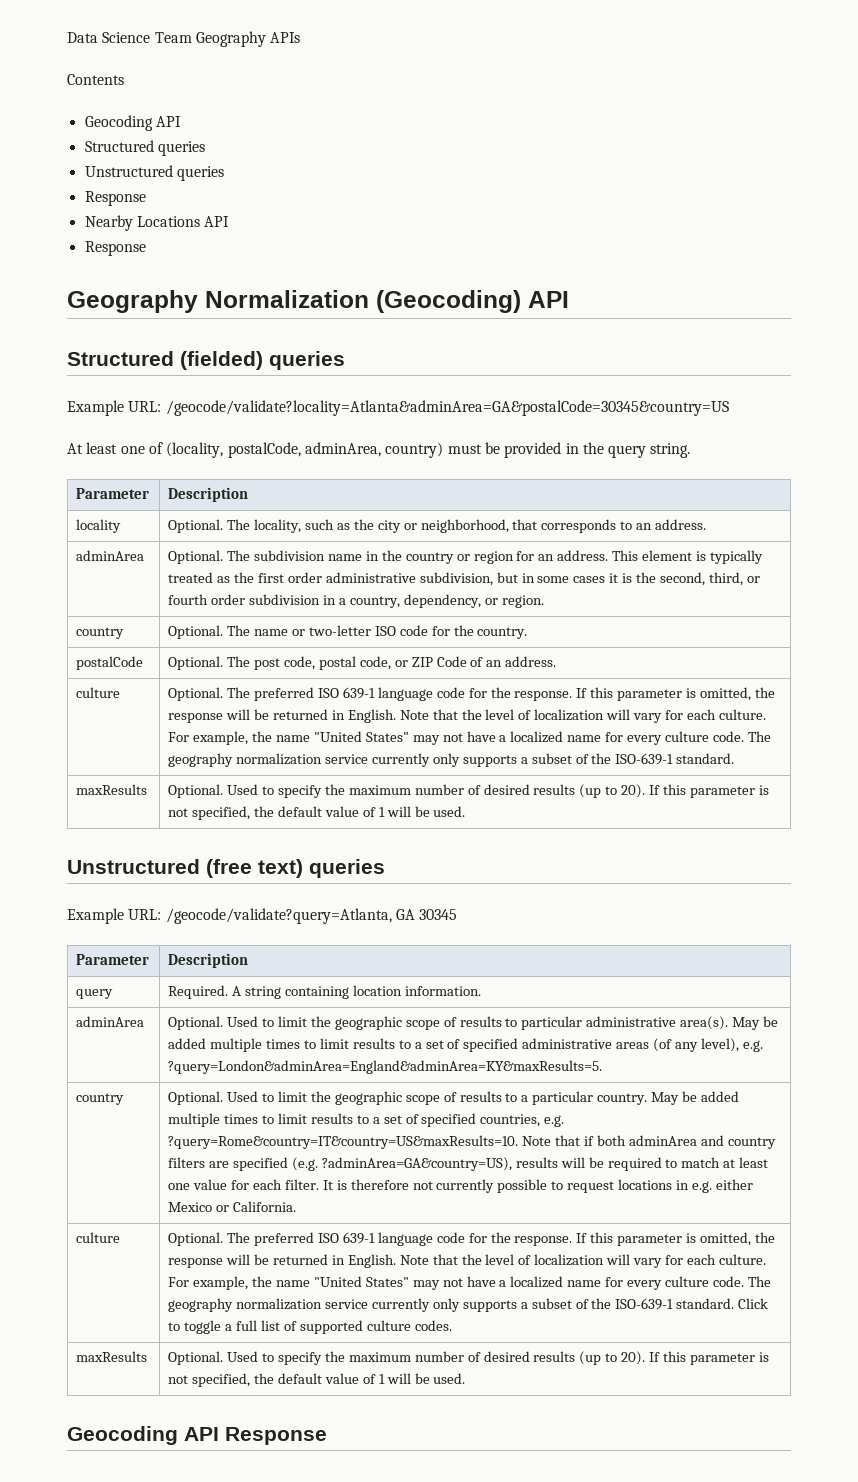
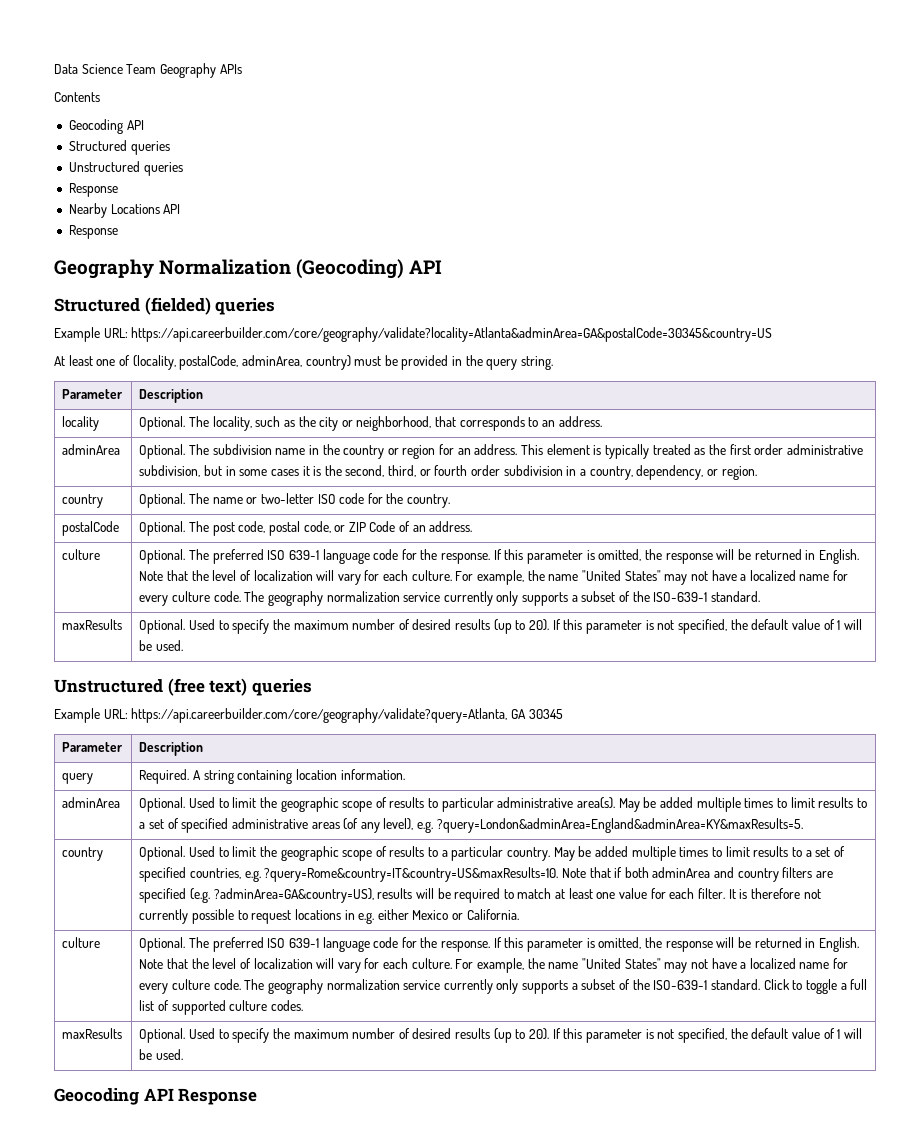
- Example URL: /geocode/validate?locality=Atlanta&adminArea=GA&postalCode=30345&country=US
+ Example URL: https://api.careerbuilder.com/core/geography/validate?locality=Atlanta&adminArea=GA&postalCode=30345&country=US
- Example URL: /geocode/validate?query=Atlanta, GA 30345
+ Example URL: https://api.careerbuilder.com/core/geography/validate?query=Atlanta, GA 30345

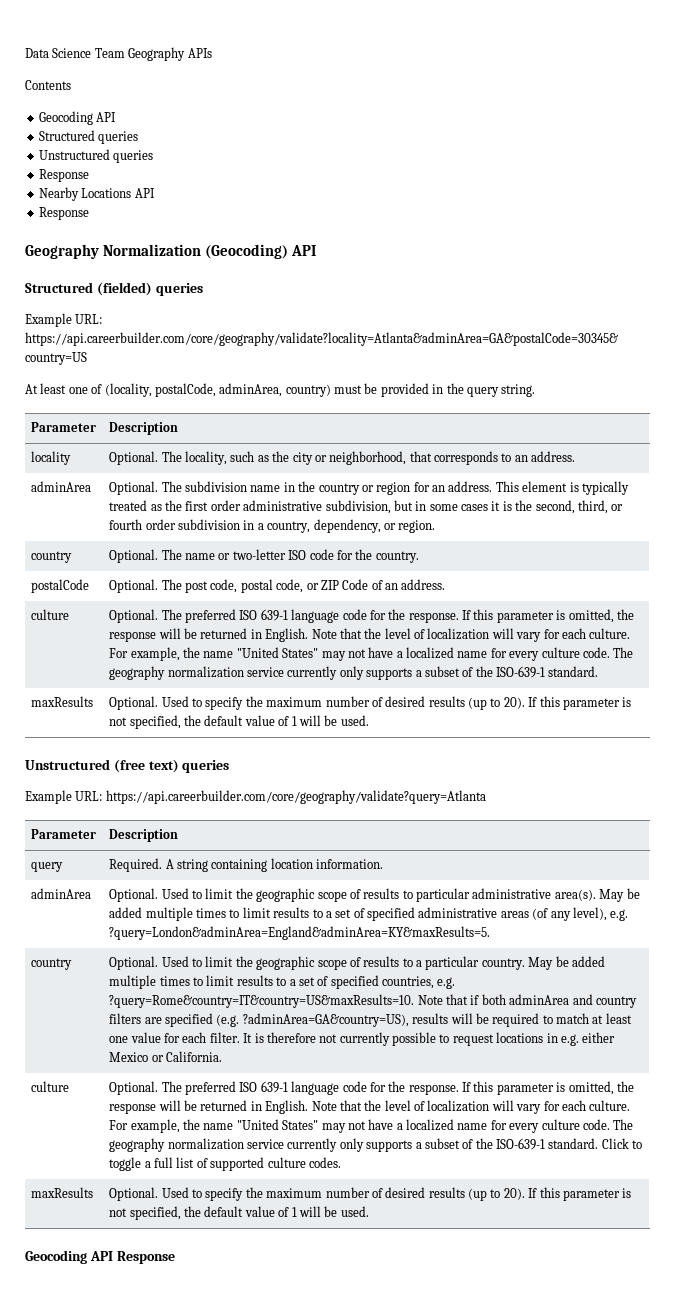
- Example URL: https://api.careerbuilder.com/core/geography/validate?query=Atlanta, GA 30345
+ Example URL: https://api.careerbuilder.com/core/geography/validate?query=Atlanta

